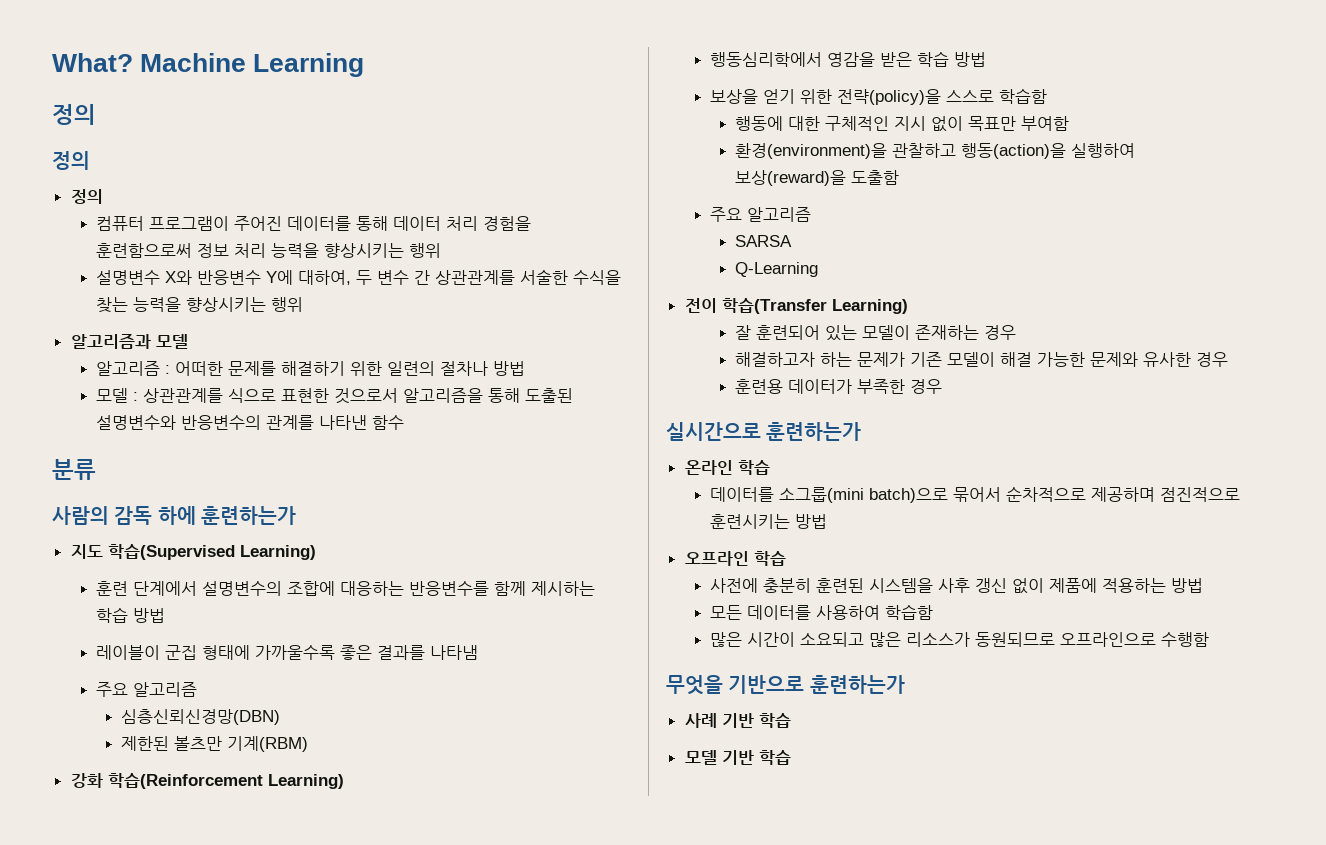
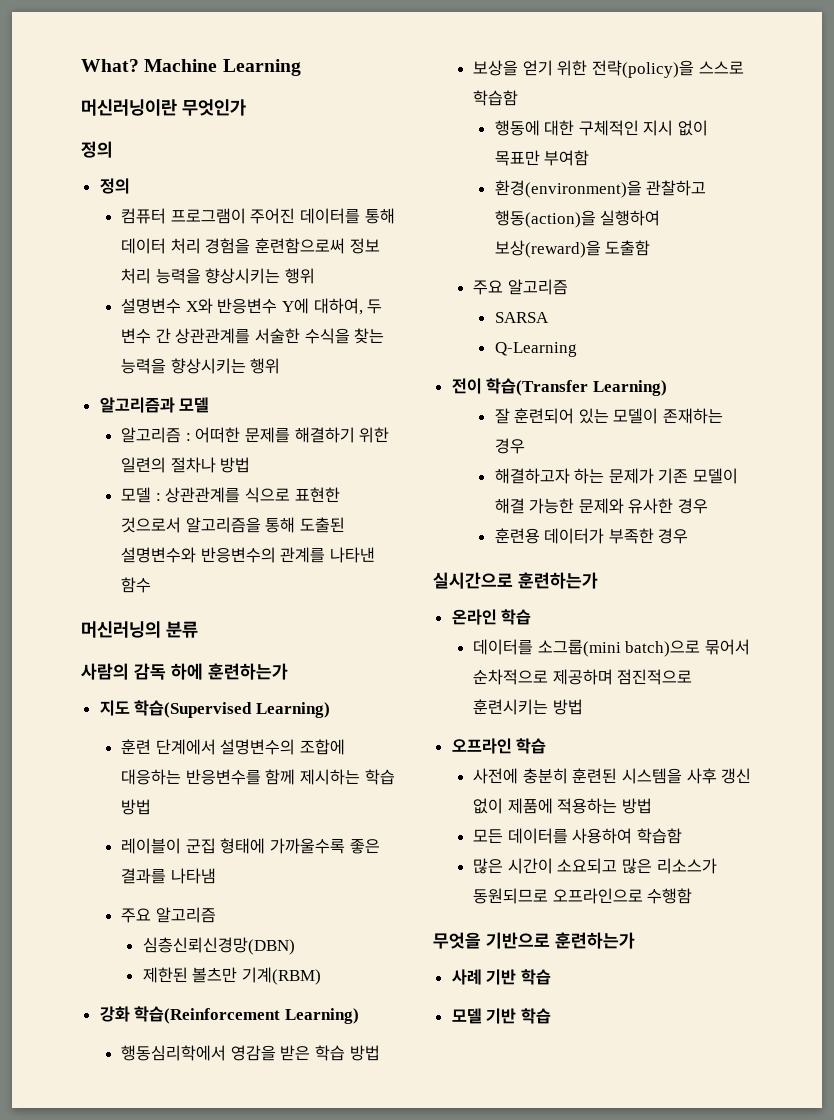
  Machine Learning
- 정의
+ 머신러닝이란 무엇인가
- 분류
+ 머신러닝의 분류

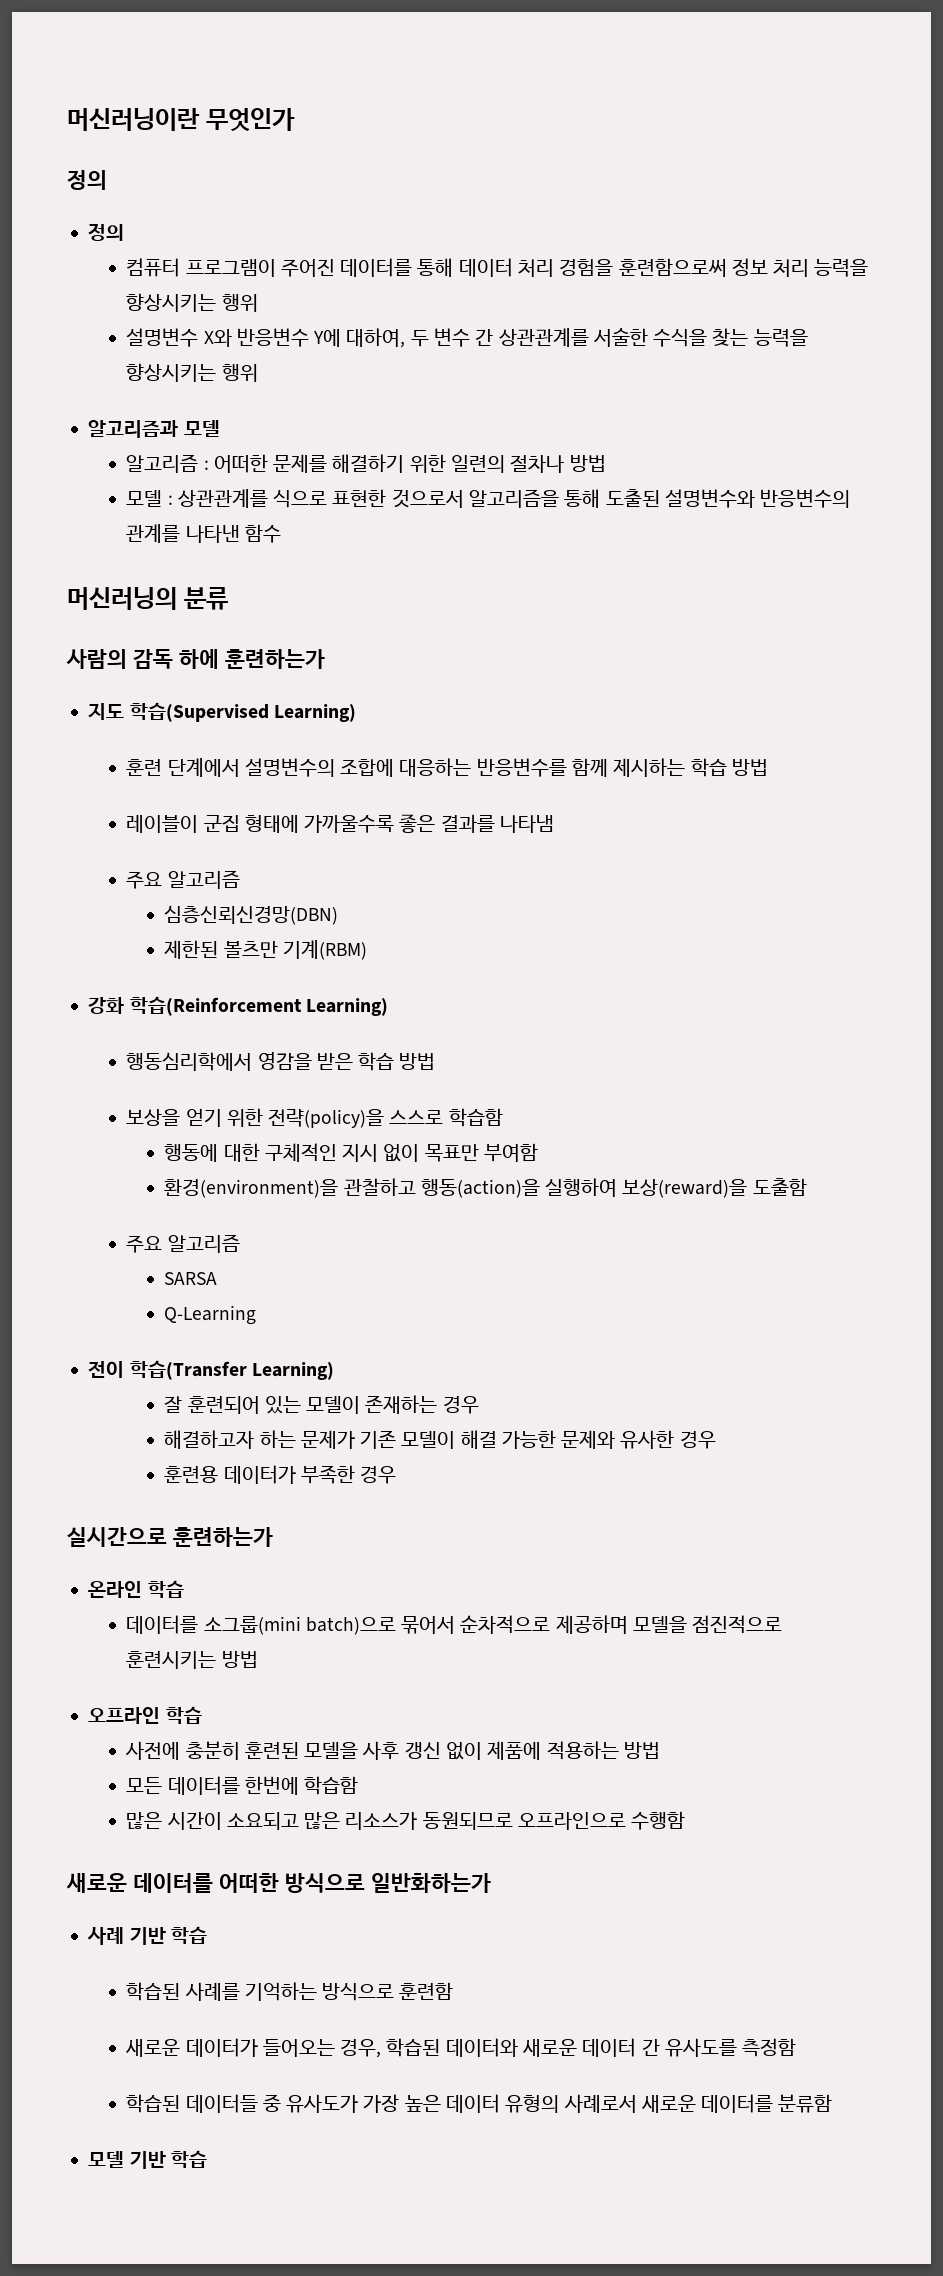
- What? Machine Learning
- 데이터를 소그룹(mini batch)으로 묶어서 순차적으로 제공하며 점진적으로 훈련시키는 방법
+ 데이터를 소그룹(mini batch)으로 묶어서 순차적으로 제공하며 모델을 점진적으로 훈련시키는 방법
- 사전에 충분히 훈련된 시스템을 사후 갱신 없이 제품에 적용하는 방법
+ 사전에 충분히 훈련된 모델을 사후 갱신 없이 제품에 적용하는 방법
- 모든 데이터를 사용하여 학습함
+ 모든 데이터를 한번에 학습함
- 무엇을 기반으로 훈련하는가
+ 새로운 데이터를 어떠한 방식으로 일반화하는가
  사례 기반 학습
+ 학습된 사례를 기억하는 방식으로 훈련함
+ 새로운 데이터가 들어오는 경우, 학습된 데이터와 새로운 데이터 간 유사도를 측정함
+ 학습된 데이터들 중 유사도가 가장 높은 데이터 유형의 사례로서 새로운 데이터를 분류함

